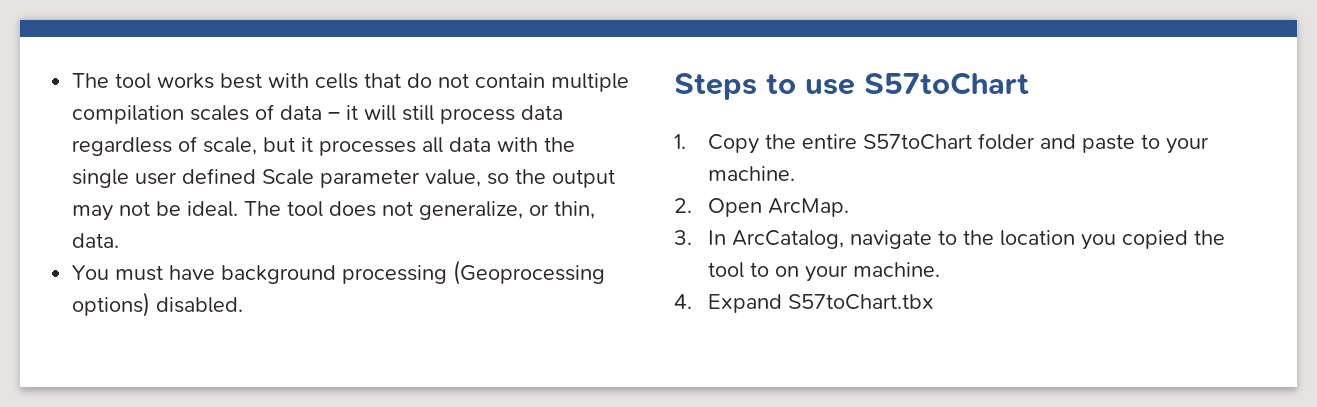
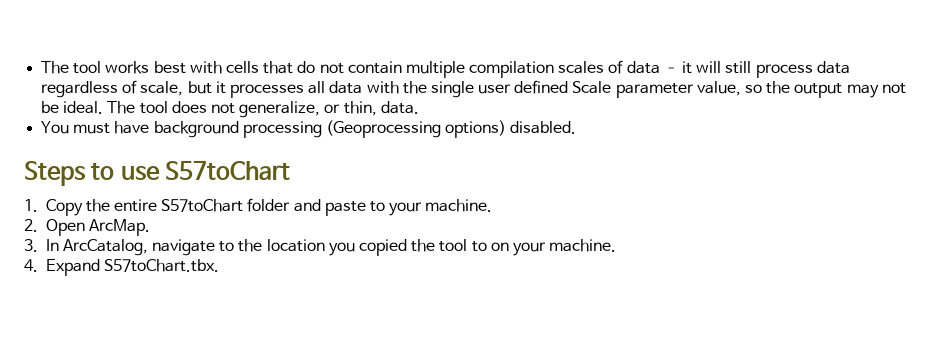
- 4. Expand S57toChart.tbx
+ 4. Expand S57toChart.tbx.

